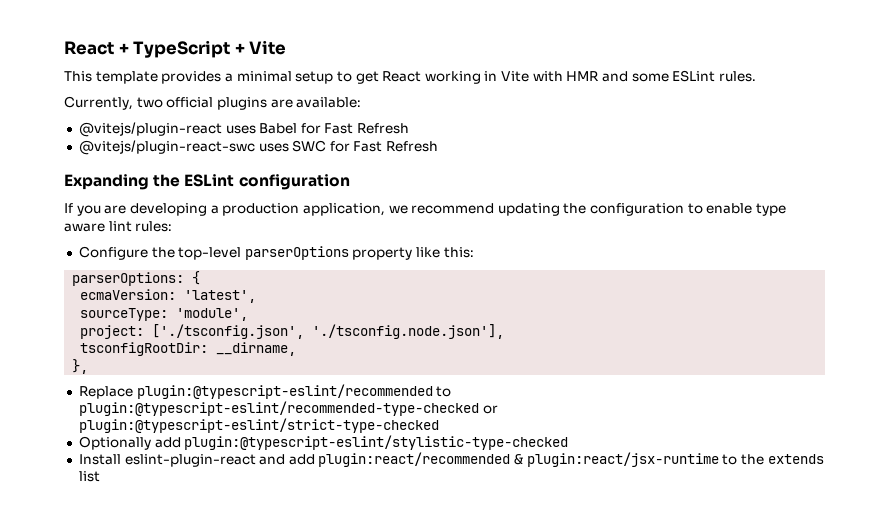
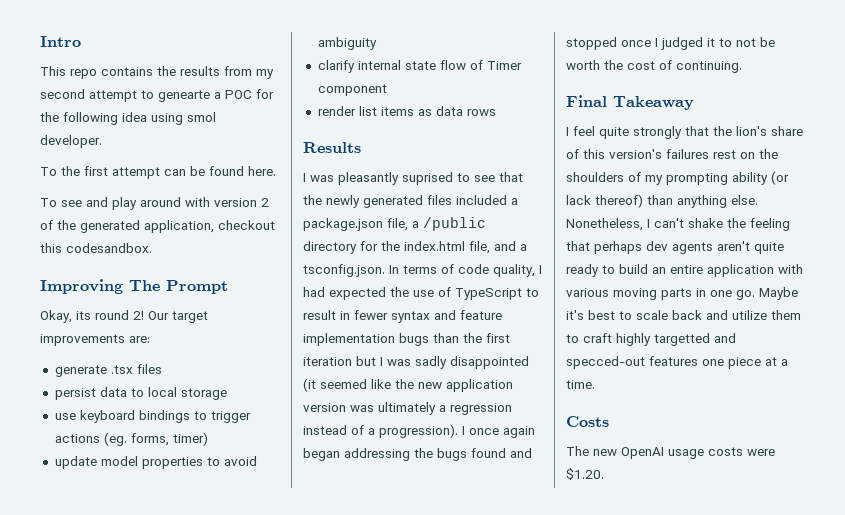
- React + TypeScript + Vite
- This template provides a minimal setup to get React working in Vite with HMR and some ESLint rules.
- Currently, two official plugins are available:
- @vitejs/plugin-react uses Babel for Fast Refresh
- @vitejs/plugin-react-swc uses SWC for Fast Refresh
- Expanding the ESLint configuration
- If you are developing a production application, we recommend updating the configuration to enable type aware lint rules:
- Configure the top-level parserOptions property like this:
- parserOptions: {
- ecmaVersion: 'latest',
- sourceType: 'module',
- project: ['./tsconfig.json', './tsconfig.node.json'],
- tsconfigRootDir: __dirname,
- },
- Replace plugin:@typescript-eslint/recommended to plugin:@typescript-eslint/recommended-type-checked or plugin:@typescript-eslint/strict-type-checked
- Optionally add plugin:@typescript-eslint/stylistic-type-checked
- Install eslint-plugin-react and add plugin:react/recommended & plugin:react/jsx-runtime to the extends list
+ Intro
+ This repo contains the results from my second attempt to genearte a POC for the following idea using smol developer.
+ To the first attempt can be found here.
+ To see and play around with version 2 of the generated application, checkout this codesandbox.
+ Improving The Prompt
+ Okay, its round 2! Our target improvements are:
+ generate .tsx files
+ persist data to local storage
+ use keyboard bindings to trigger actions (eg. forms, timer)
+ update model properties to avoid ambiguity
+ clarify internal state flow of Timer component
+ render list items as data rows
+ Results
+ I was pleasantly suprised to see that the newly generated files included a package.json file, a /public directory for the index.html file, and a tsconfig.json. In terms of code quality, I had expected the use of TypeScript to result in fewer syntax and feature implementation bugs than the first iteration but I was sadly disappointed (it seemed like the new application version was ultimately a regression instead of a progression). I once again began addressing the bugs found and stopped once I judged it to not be worth the cost of continuing.
+ Final Takeaway
+ I feel quite strongly that the lion's share of this version's failures rest on the shoulders of my prompting ability (or lack thereof) than anything else. Nonetheless, I can't shake the feeling that perhaps dev agents aren't quite ready to build an entire application with various moving parts in one go. Maybe it's best to scale back and utilize them to craft highly targetted and specced-out features one piece at a time.
+ Costs
+ The new OpenAI usage costs were $1.20.

